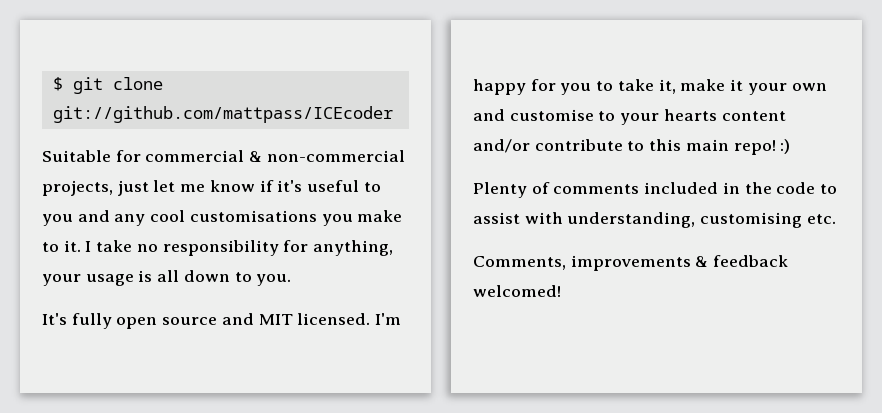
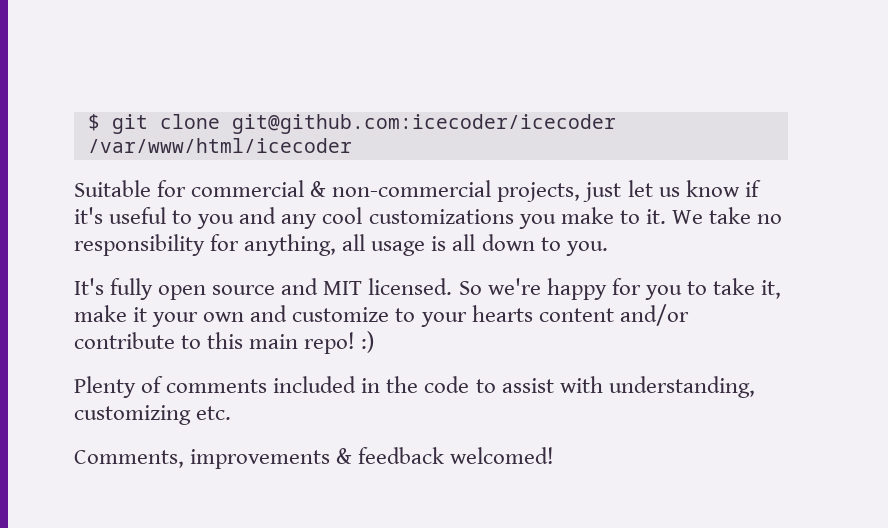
- $ git clone git://github.com/mattpass/ICEcoder
+ $ git clone git@github.com:icecoder/icecoder /var/www/html/icecoder
- Suitable for commercial & non-commercial projects, just let me know if it's useful to you and any cool customisations you make to it.
+ Suitable for commercial & non-commercial projects, just let us know if it's useful to you and any cool customizations you make to it.
- I take no responsibility for anything, your usage is all down to you.
+ We take no responsibility for anything, all usage is all down to you.
- I'm happy for you to take it, make it your own and customise to your hearts content and/or contribute to this main repo! :)
+ So we're happy for you to take it, make it your own and customize to your hearts content and/or contribute to this main repo! :)
- Plenty of comments included in the code to assist with understanding, customising etc.
+ Plenty of comments included in the code to assist with understanding, customizing etc.

